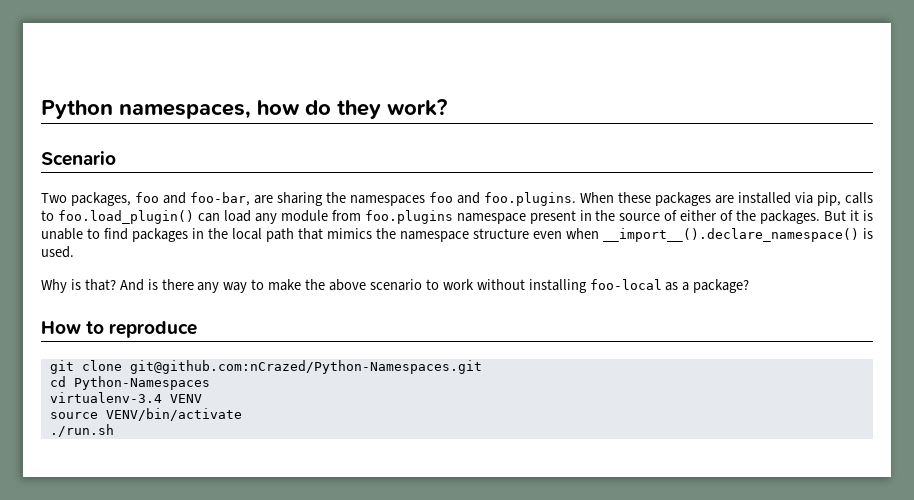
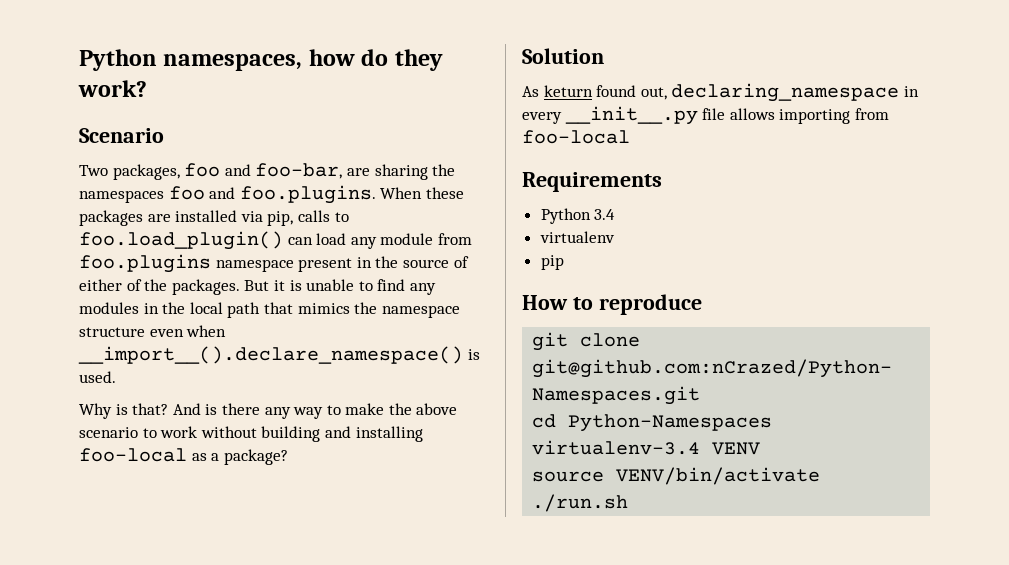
- But it is unable to find packages in the local path that mimics the namespace structure even when __import__().declare_namespace() is used.
+ But it is unable to find any modules in the local path that mimics the namespace structure even when __import__().declare_namespace() is used.
- And is there any way to make the above scenario to work without installing foo-local as a package?
+ And is there any way to make the above scenario to work without building and installing foo-local as a package?
+ Solution
+ As keturn found out, declaring_namespace in every __init__.py file allows importing from foo-local
+ Requirements
+ Python 3.4
+ virtualenv
+ pip

